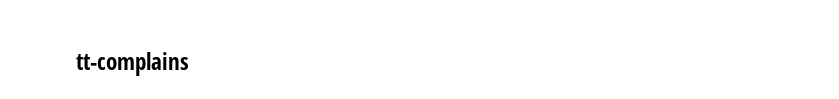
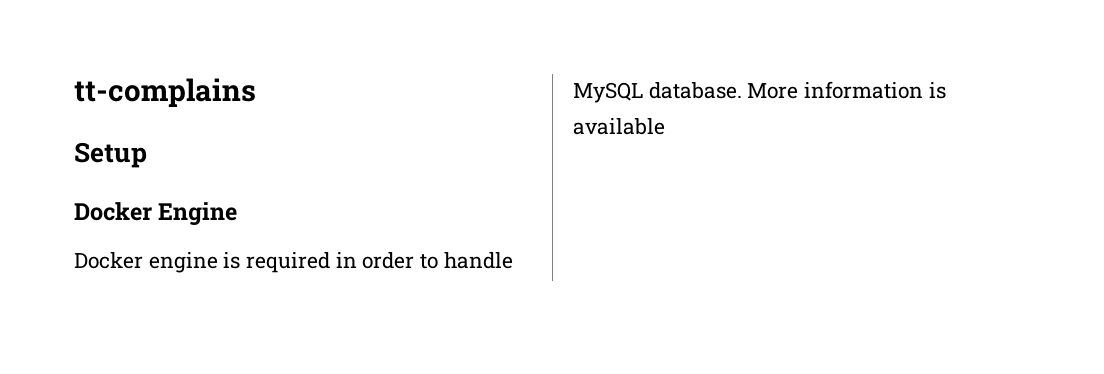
+ Setup
+ Docker Engine
+ Docker engine is required in order to handle MySQL database. More information is available

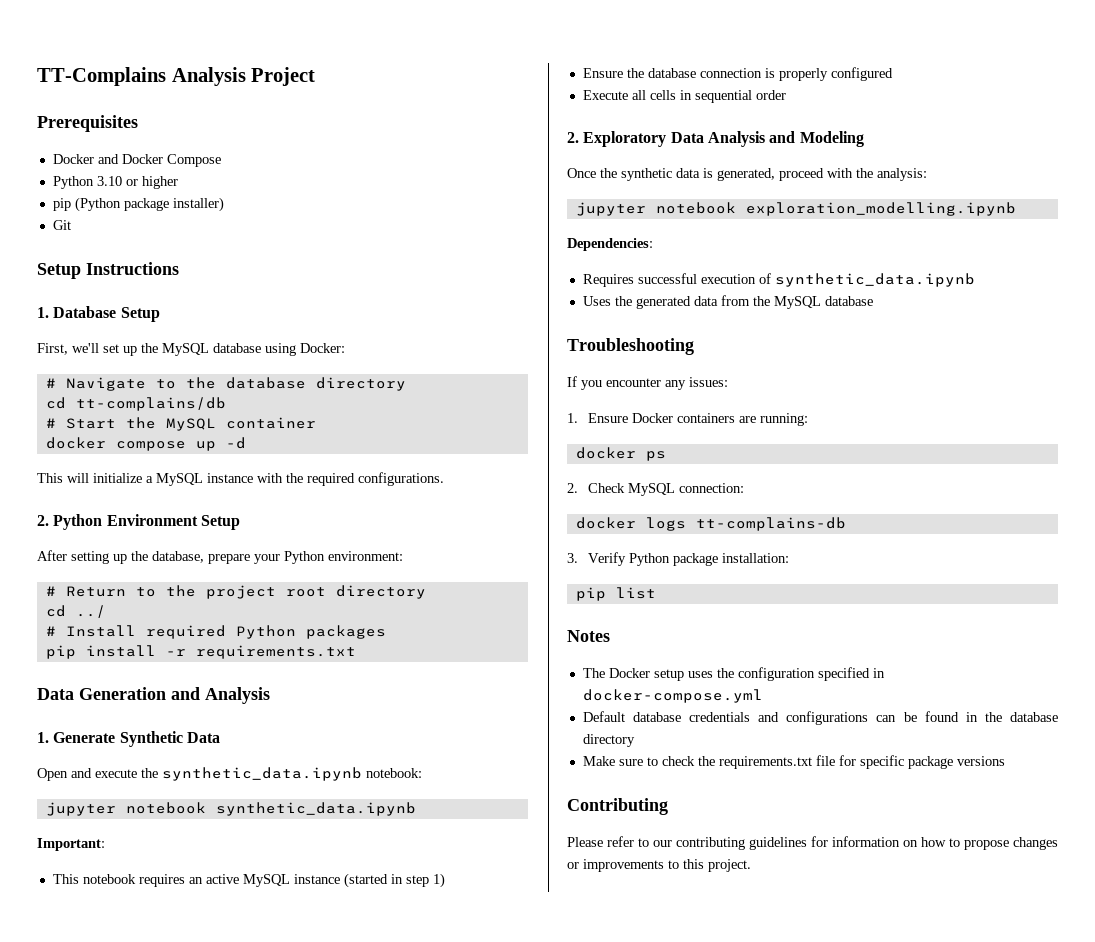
- tt-complains
- Setup
- Docker Engine
- Docker engine is required in order to handle MySQL database. More information is available
+ TT-Complains Analysis Project
+ Prerequisites
+ Docker and Docker Compose
+ Python 3.10 or higher
+ pip (Python package installer)
+ Git
+ Setup Instructions
+ 1. Database Setup
+ First, we'll set up the MySQL database using Docker:
+ # Navigate to the database directory
+ cd tt-complains/db
+ # Start the MySQL container
+ docker compose up -d
+ This will initialize a MySQL instance with the required configurations.
+ 2. Python Environment Setup
+ After setting up the database, prepare your Python environment:
+ # Return to the project root directory
+ cd ../
+ # Install required Python packages
+ pip install -r requirements.txt
+ Data Generation and Analysis
+ 1. Generate Synthetic Data
+ Open and execute the synthetic_data.ipynb notebook:
+ jupyter notebook synthetic_data.ipynb
+ Important:
+ This notebook requires an active MySQL instance (started in step 1)
+ Ensure the database connection is properly configured
+ Execute all cells in sequential order
+ 2. Exploratory Data Analysis and Modeling
+ Once the synthetic data is generated, proceed with the analysis:
+ jupyter notebook exploration_modelling.ipynb
+ Dependencies:
+ Requires successful execution of synthetic_data.ipynb
+ Uses the generated data from the MySQL database
+ Troubleshooting
+ If you encounter any issues:
+ 1. Ensure Docker containers are running:
+ docker ps
+ 2. Check MySQL connection:
+ docker logs tt-complains-db
+ 3. Verify Python package installation:
+ pip list
+ Notes
+ The Docker setup uses the configuration specified in docker-compose.yml
+ Default database credentials and configurations can be found in the database directory
+ Make sure to check the requirements.txt file for specific package versions
+ Contributing
+ Please refer to our contributing guidelines for information on how to propose changes or improvements to this project.

